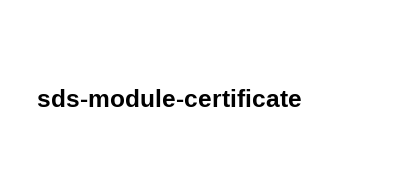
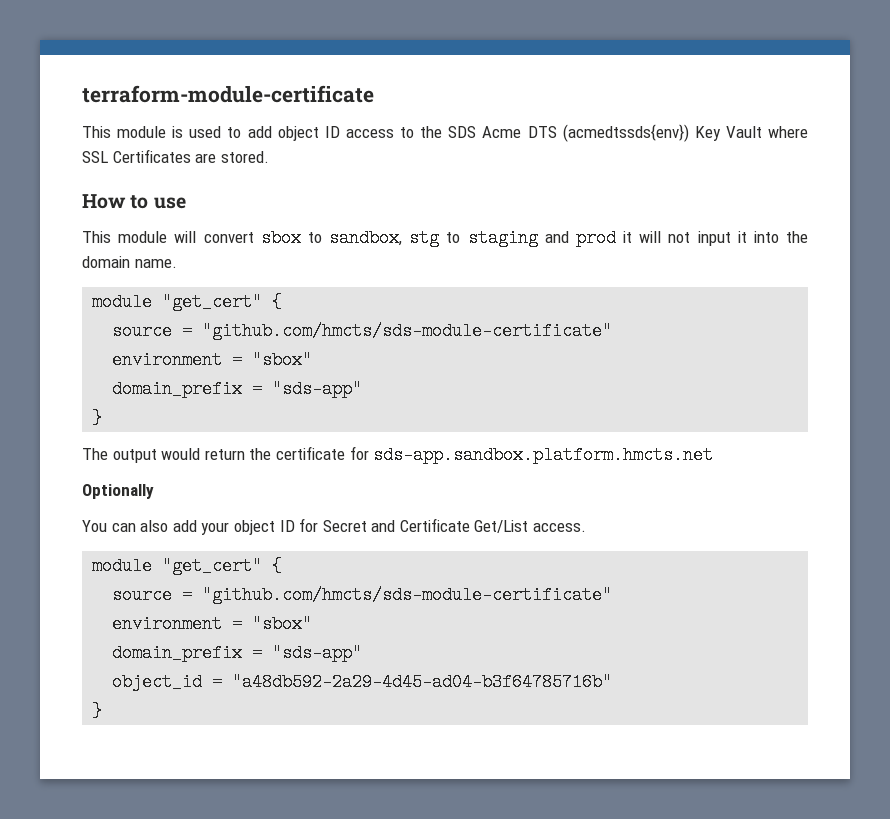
- sds-module-certificate
+ terraform-module-certificate
+ This module is used to add object ID access to the SDS Acme DTS (acmedtssds{env}) Key Vault where SSL Certificates are stored.
+ How to use
+ This module will convert sbox to sandbox, stg to staging and prod it will not input it into the domain name.
+ module "get_cert" {
+ source = "github.com/hmcts/sds-module-certificate"
+ environment = "sbox"
+ domain_prefix = "sds-app"
+ }
+ The output would return the certificate for sds-app.sandbox.platform.hmcts.net
+ Optionally
+ You can also add your object ID for Secret and Certificate Get/List access.
+ module "get_cert" {
+ source = "github.com/hmcts/sds-module-certificate"
+ environment = "sbox"
+ domain_prefix = "sds-app"
+ object_id = "a48db592-2a29-4d45-ad04-b3f64785716b"
+ }

